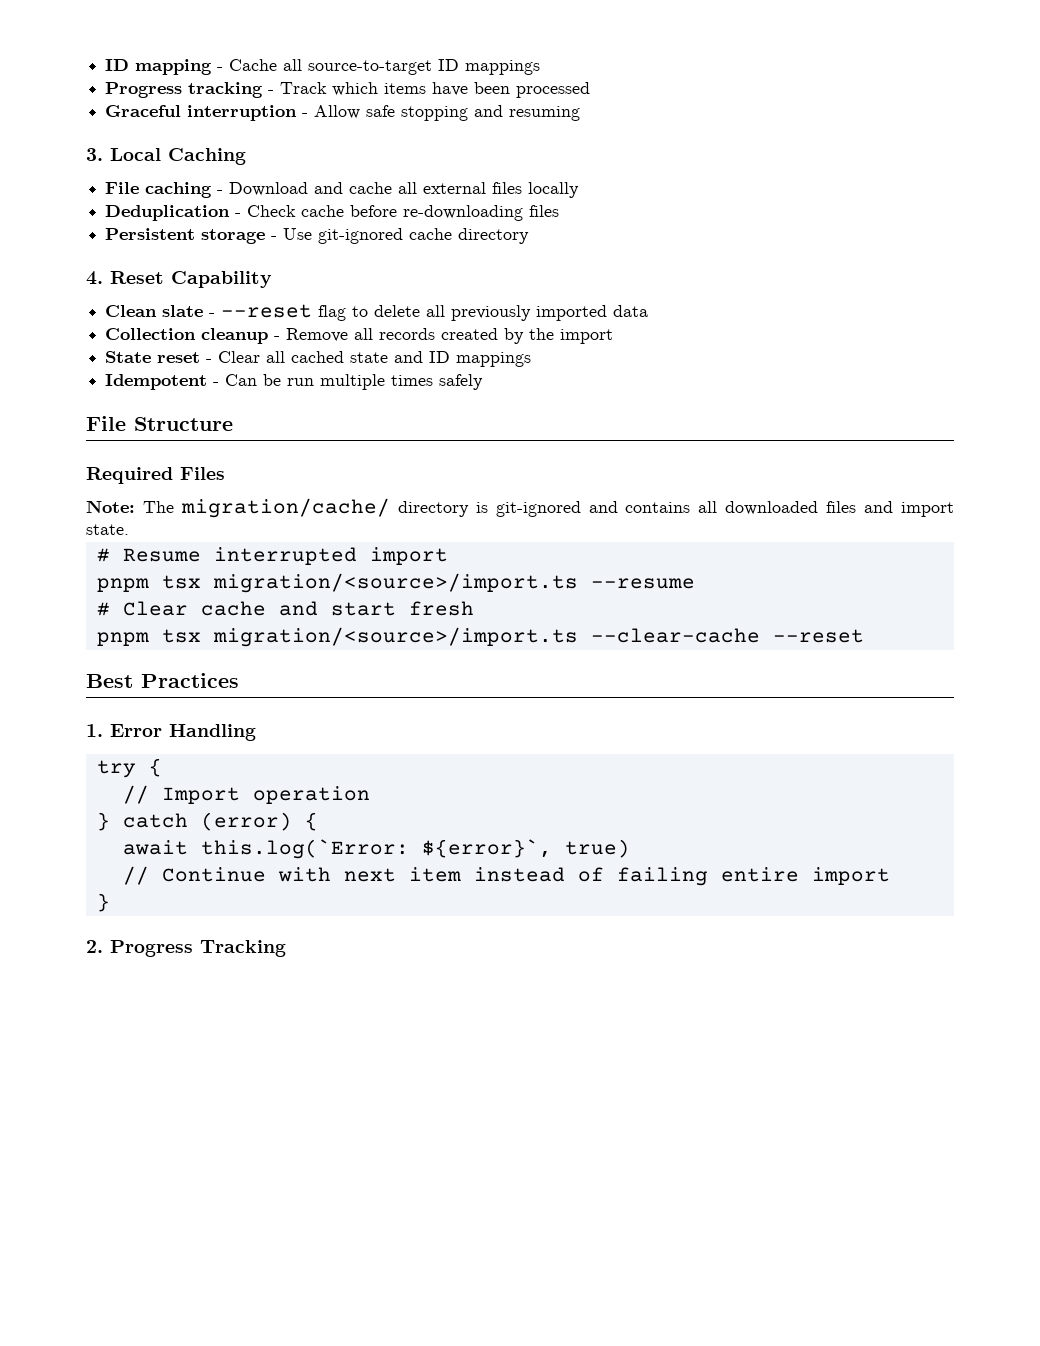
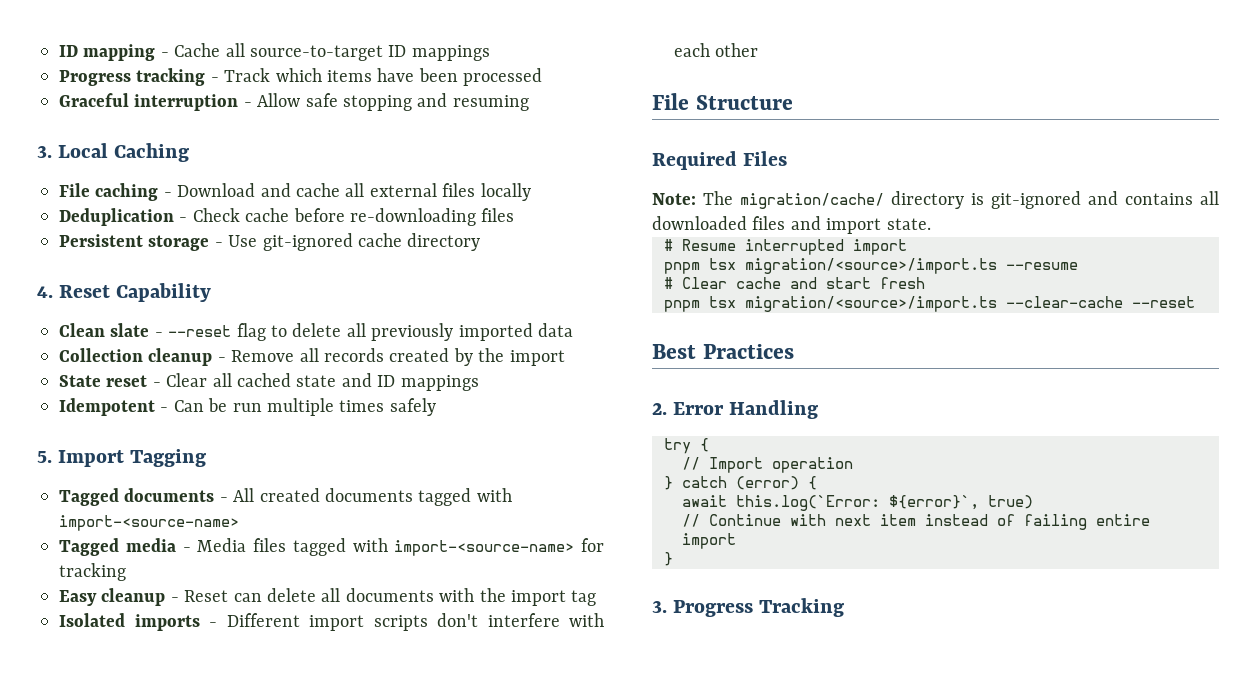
+ 5. Import Tagging
+ Tagged documents - All created documents tagged with import-<source-name>
+ Tagged media - Media files tagged with import-<source-name> for tracking
+ Easy cleanup - Reset can delete all documents with the import tag
+ Isolated imports - Different import scripts don't interfere with each other
- 1. Error Handling
+ 2. Error Handling
- 2. Progress Tracking
+ 3. Progress Tracking

